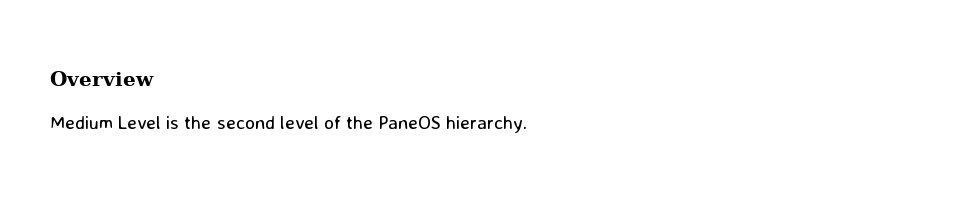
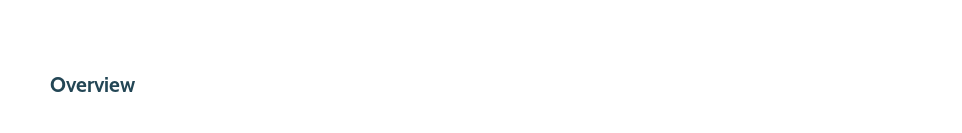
- Medium Level is the second level of the PaneOS hierarchy.

